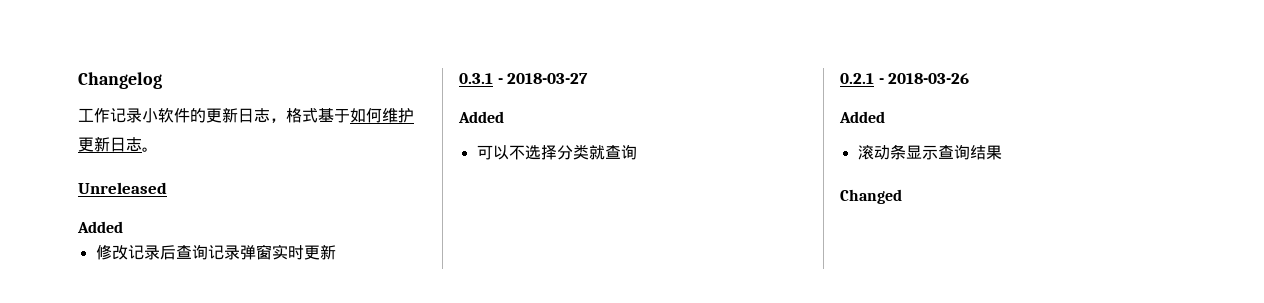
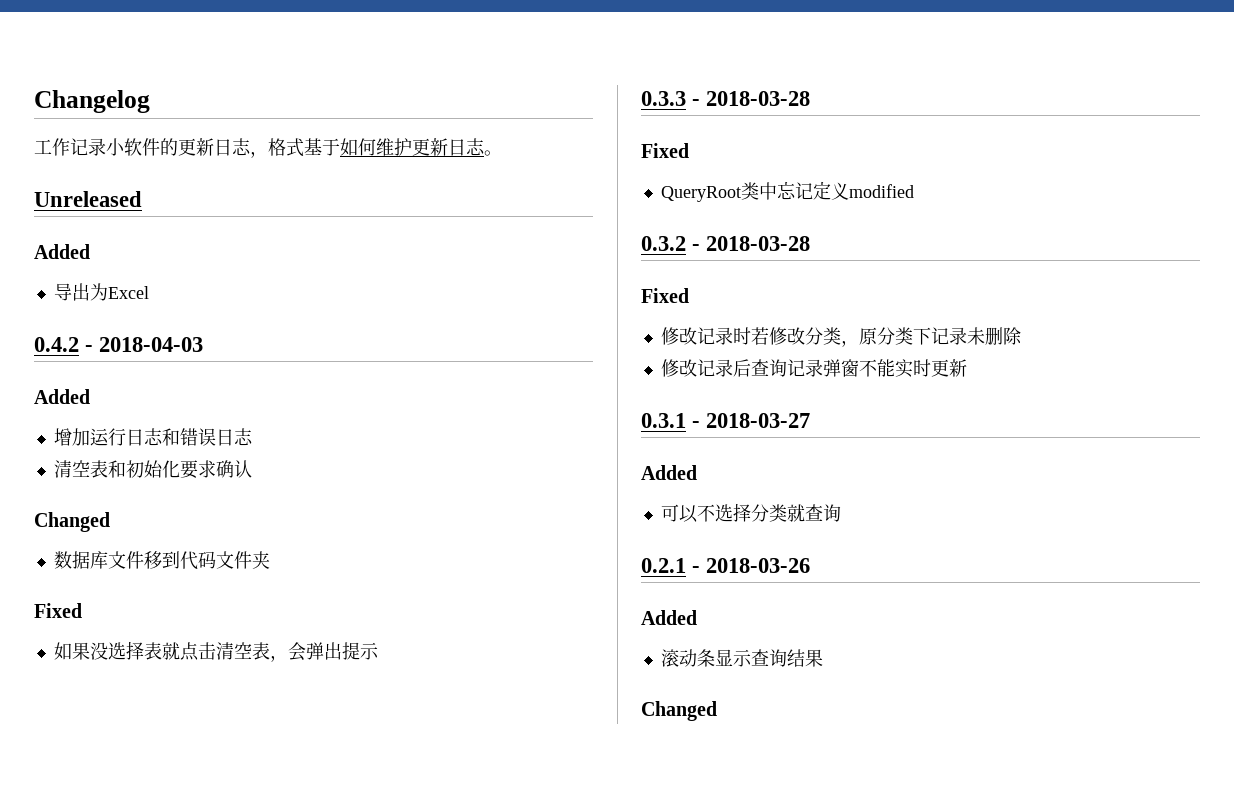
+ 导出为Excel
+ 0.4.2 - 2018-04-03
+ Added
+ 增加运行日志和错误日志
+ 清空表和初始化要求确认
+ Changed
+ 数据库文件移到代码文件夹
+ Fixed
+ 如果没选择表就点击清空表，会弹出提示
+ 0.3.3 - 2018-03-28
+ Fixed
+ QueryRoot类中忘记定义modified
+ 0.3.2 - 2018-03-28
+ Fixed
+ 修改记录时若修改分类，原分类下记录未删除
- 修改记录后查询记录弹窗实时更新
+ 修改记录后查询记录弹窗不能实时更新

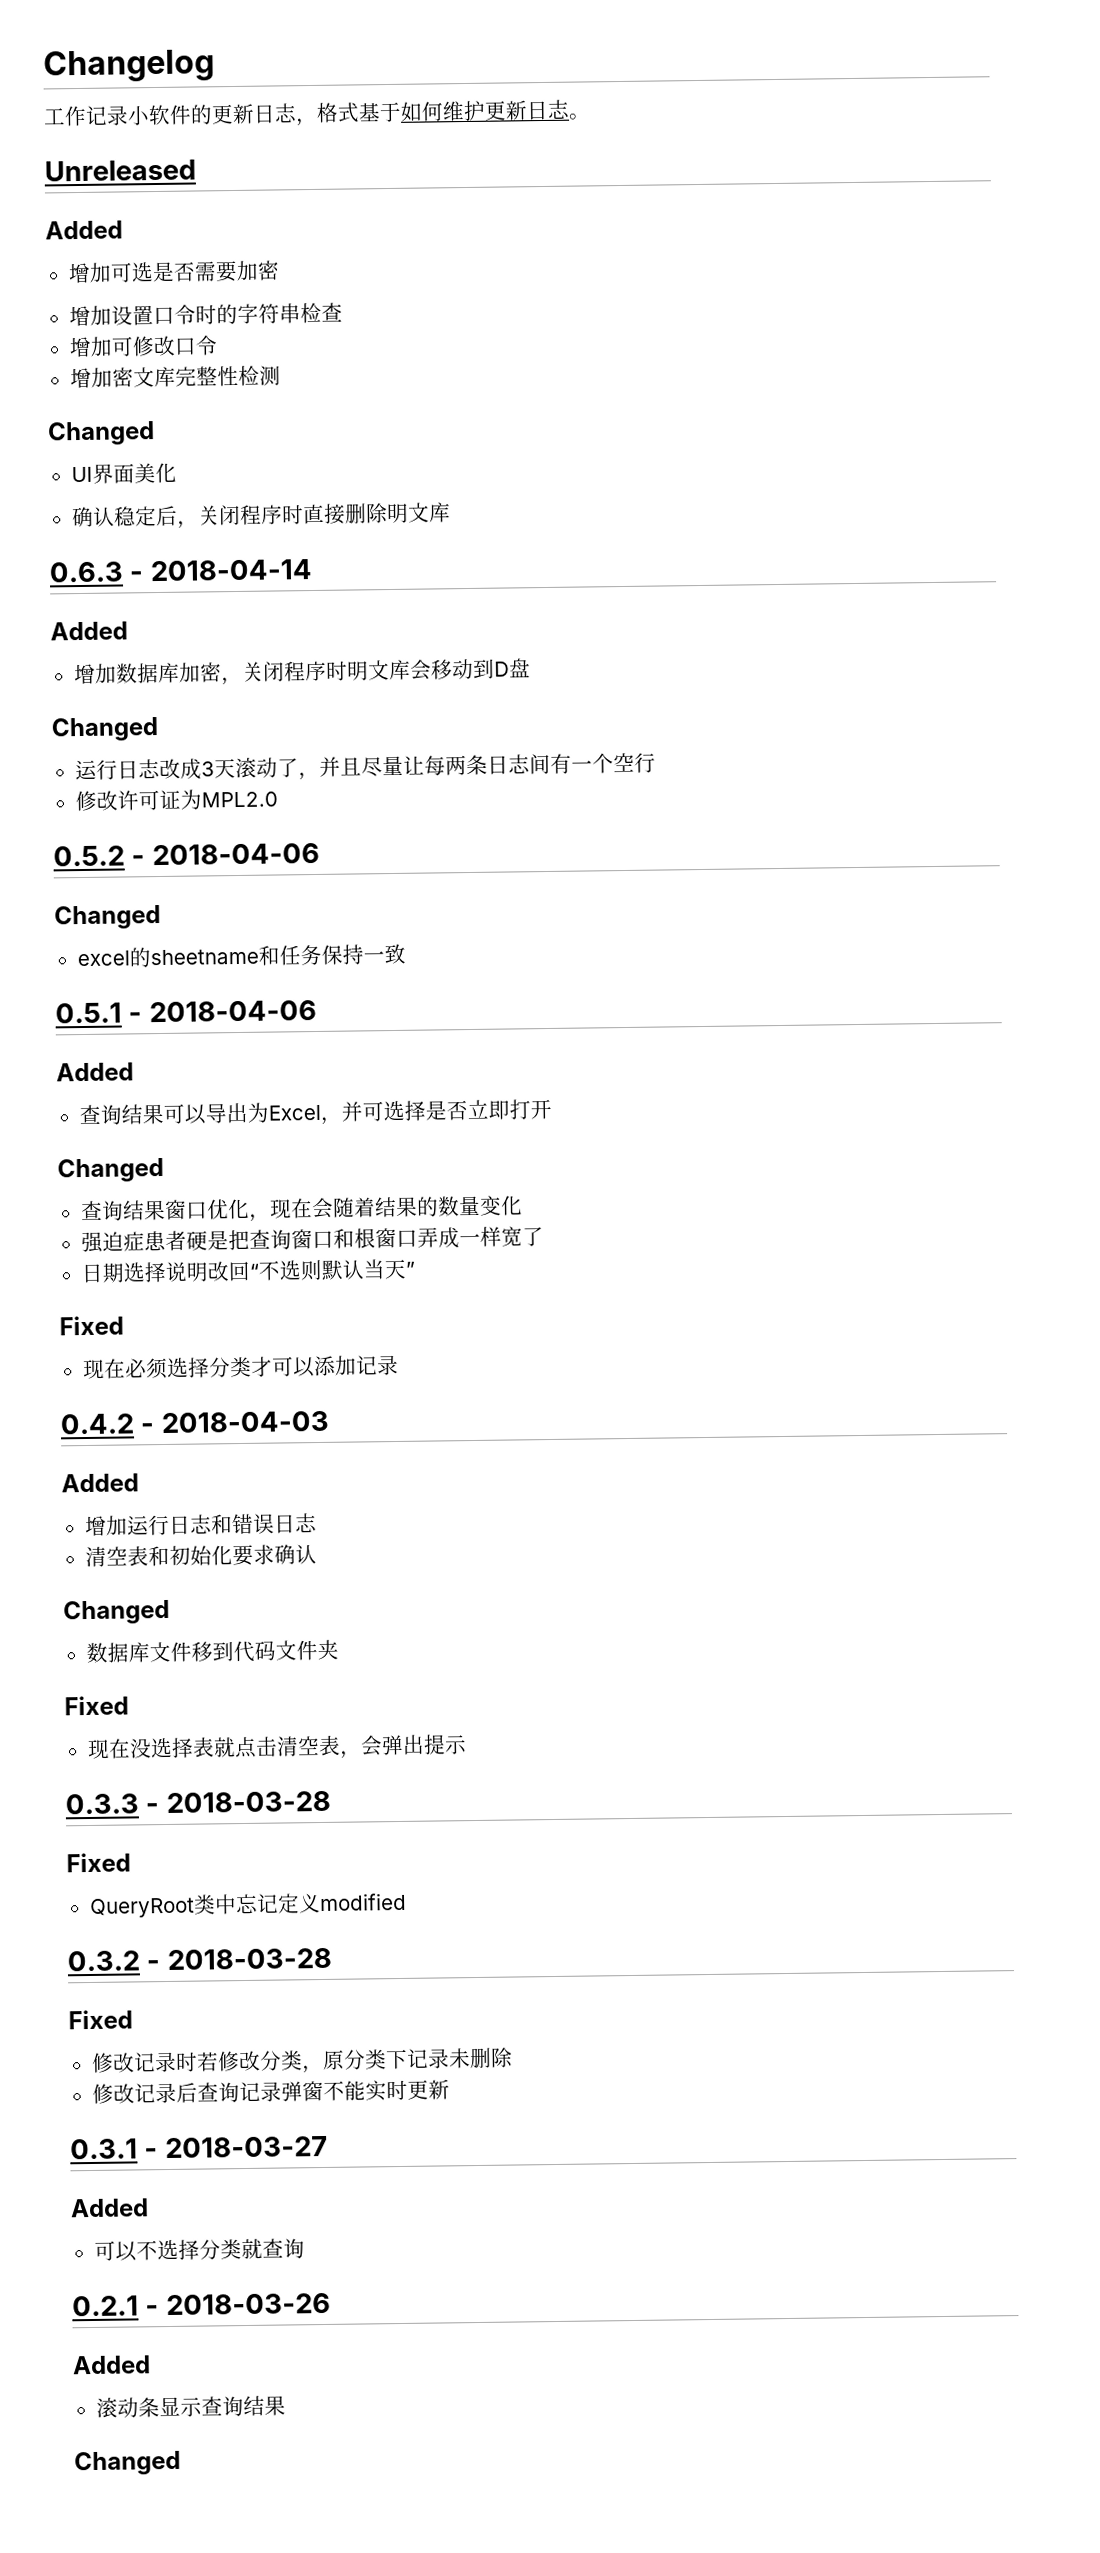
- 导出为Excel
+ 增加可选是否需要加密
+ 增加设置口令时的字符串检查
+ 增加可修改口令
+ 增加密文库完整性检测
+ Changed
+ UI界面美化
+ 确认稳定后，关闭程序时直接删除明文库
+ 0.6.3 - 2018-04-14
+ Added
+ 增加数据库加密，关闭程序时明文库会移动到D盘
+ Changed
+ 运行日志改成3天滚动了，并且尽量让每两条日志间有一个空行
+ 修改许可证为MPL2.0
+ 0.5.2 - 2018-04-06
+ Changed
+ excel的sheetname和任务保持一致
+ 0.5.1 - 2018-04-06
+ Added
+ 查询结果可以导出为Excel，并可选择是否立即打开
+ Changed
+ 查询结果窗口优化，现在会随着结果的数量变化
+ 强迫症患者硬是把查询窗口和根窗口弄成一样宽了
+ 日期选择说明改回“不选则默认当天”
+ Fixed
+ 现在必须选择分类才可以添加记录
- 如果没选择表就点击清空表，会弹出提示
+ 现在没选择表就点击清空表，会弹出提示

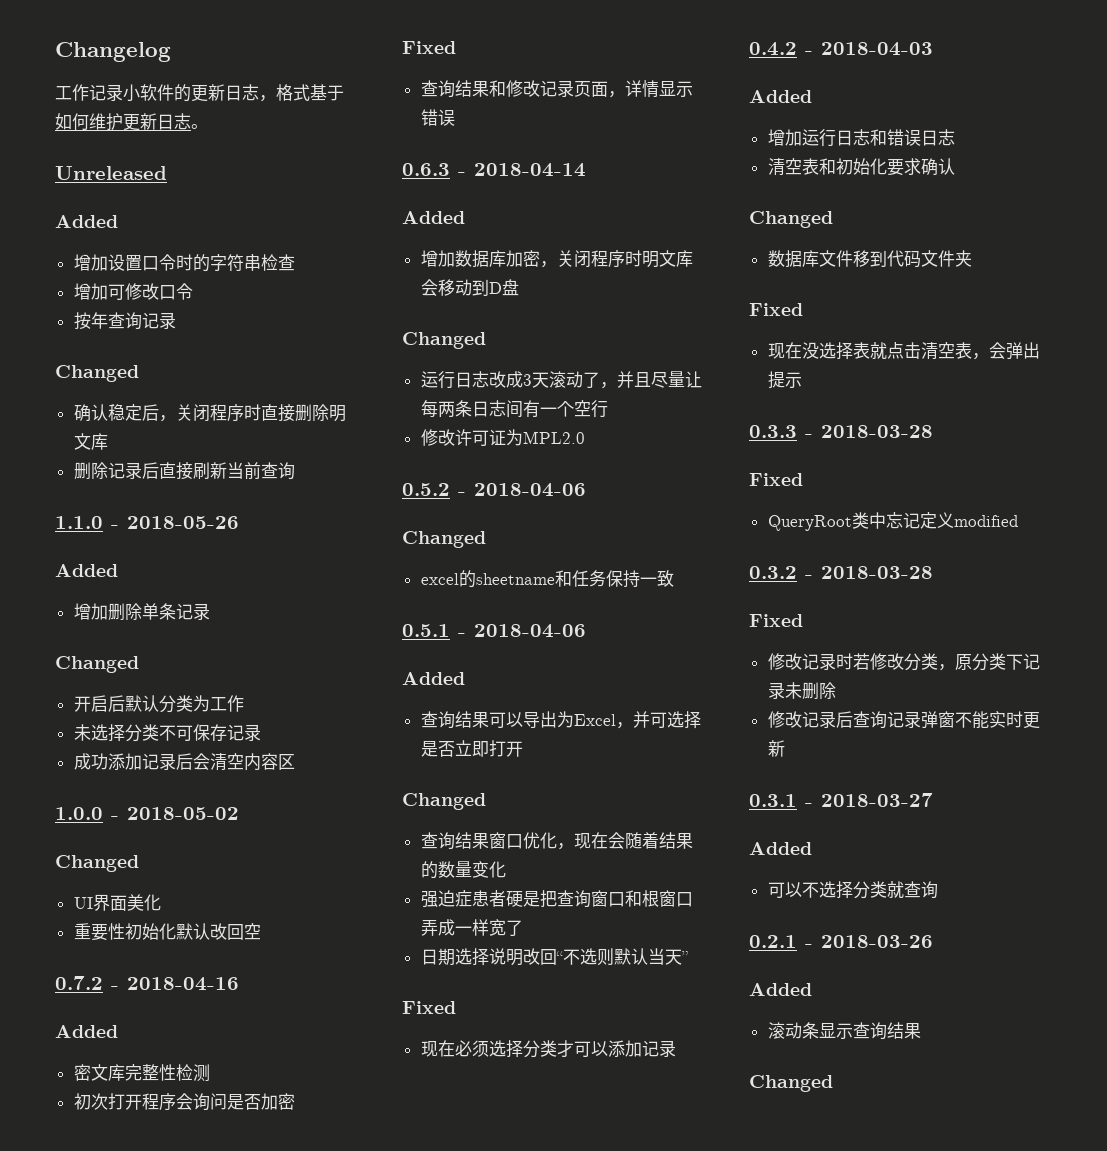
- 增加可选是否需要加密
- 增加密文库完整性检测
+ 按年查询记录
  Changed
- UI界面美化
+ 删除记录后直接刷新当前查询
+ 1.1.0 - 2018-05-26
+ Added
+ 增加删除单条记录
+ Changed
+ 开启后默认分类为工作
+ 未选择分类不可保存记录
+ 成功添加记录后会清空内容区
+ 1.0.0 - 2018-05-02
+ Changed
+ UI界面美化
+ 重要性初始化默认改回空
+ 0.7.2 - 2018-04-16
+ Added
+ 密文库完整性检测
+ 初次打开程序会询问是否加密
+ Fixed
+ 查询结果和修改记录页面，详情显示错误

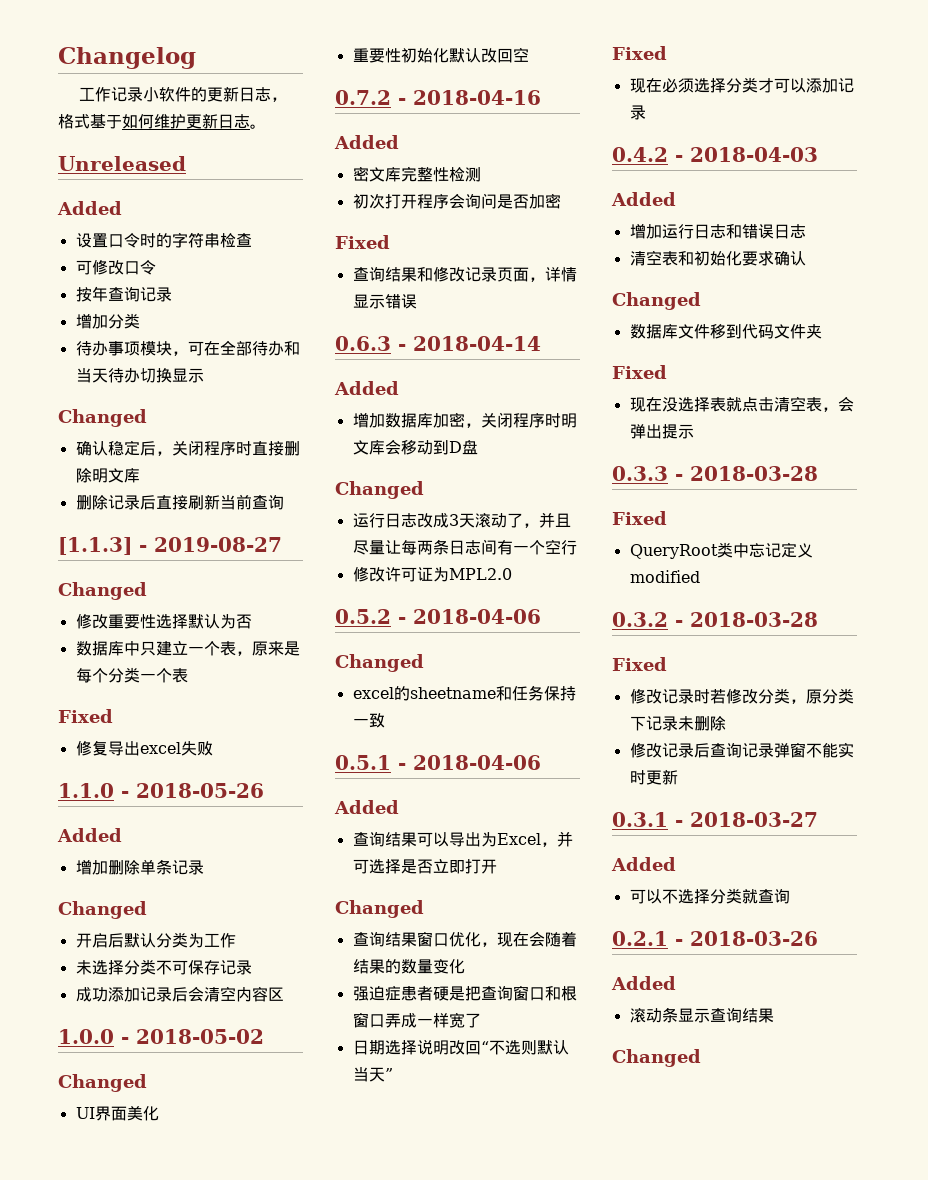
- 增加设置口令时的字符串检查
+ 设置口令时的字符串检查
- 增加可修改口令
+ 可修改口令
+ 增加分类
+ 待办事项模块，可在全部待办和当天待办切换显示
+ [1.1.3] - 2019-08-27
+ Changed
+ 修改重要性选择默认为否
+ 数据库中只建立一个表，原来是每个分类一个表
+ Fixed
+ 修复导出excel失败

